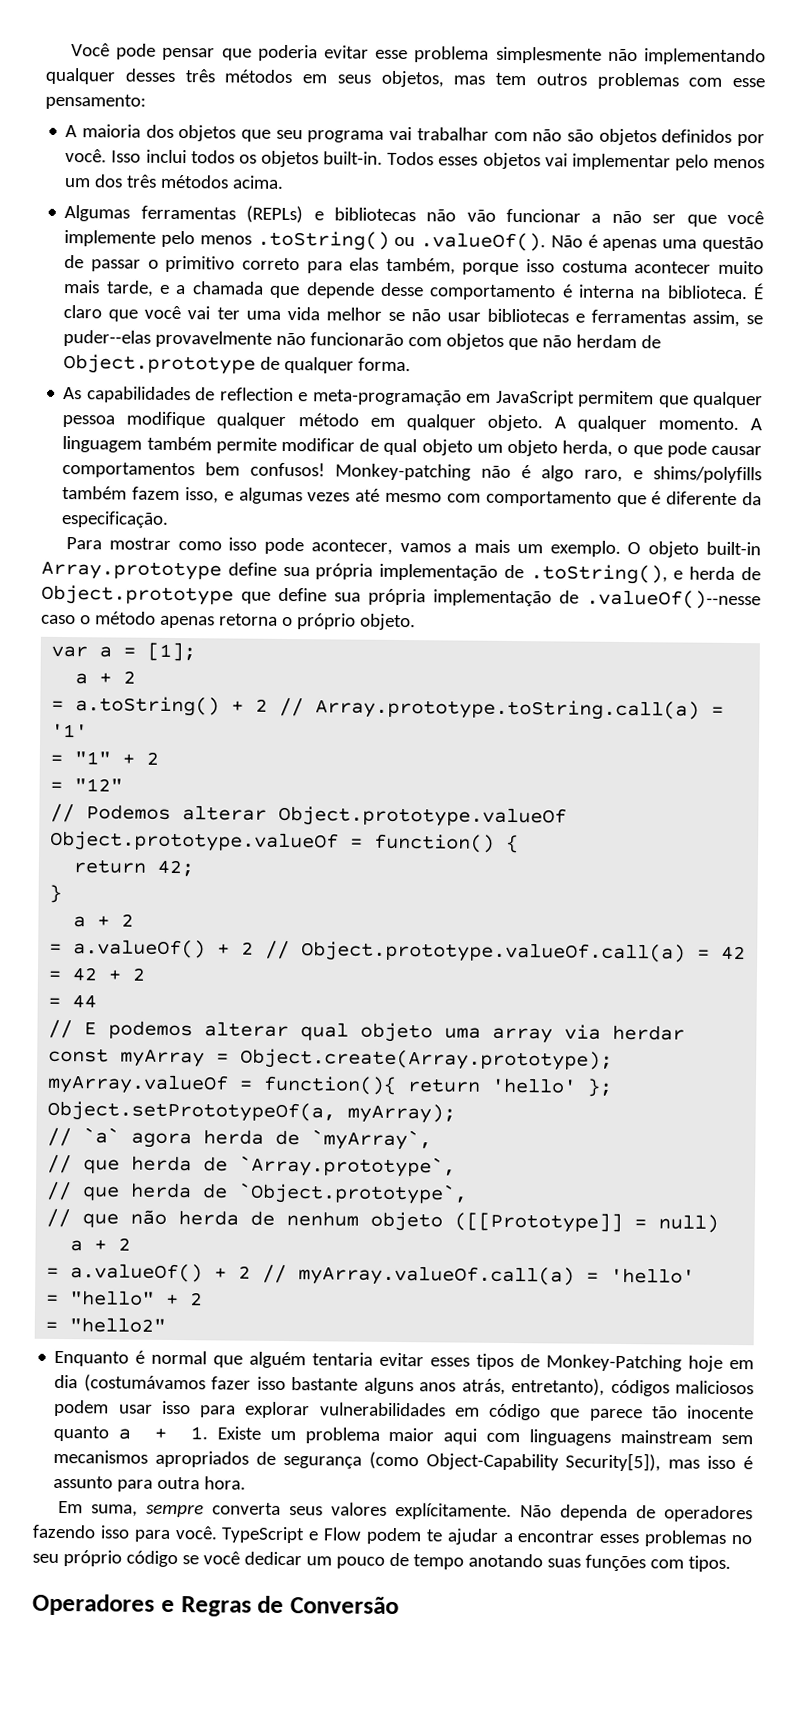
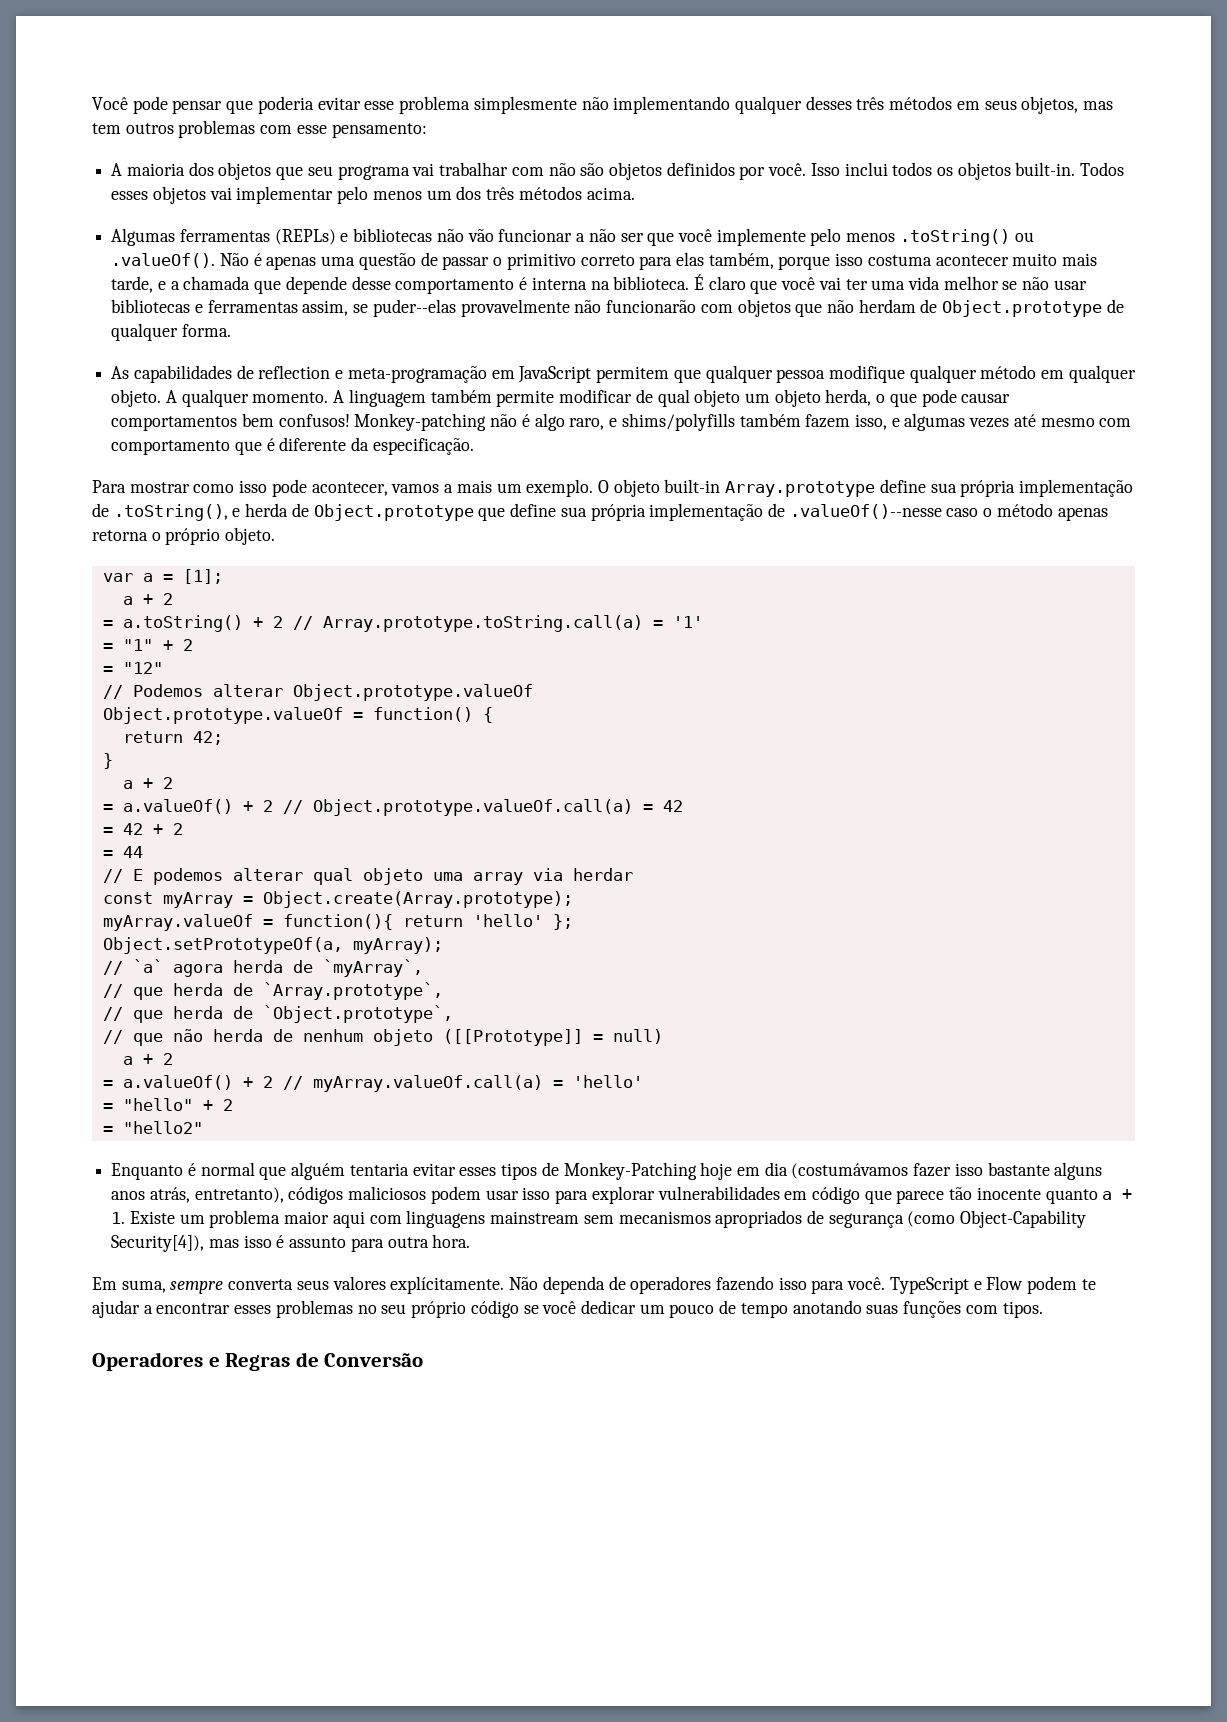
- Enquanto é normal que alguém tentaria evitar esses tipos de Monkey-Patching hoje em dia (costumávamos fazer isso bastante alguns anos atrás, entretanto), códigos maliciosos podem usar isso para explorar vulnerabilidades em código que parece tão inocente quanto a + 1. Existe um problema maior aqui com linguagens mainstream sem mecanismos apropriados de segurança (como Object-Capability Security[5]), mas isso é assunto para outra hora.
+ Enquanto é normal que alguém tentaria evitar esses tipos de Monkey-Patching hoje em dia (costumávamos fazer isso bastante alguns anos atrás, entretanto), códigos maliciosos podem usar isso para explorar vulnerabilidades em código que parece tão inocente quanto a + 1. Existe um problema maior aqui com linguagens mainstream sem mecanismos apropriados de segurança (como Object-Capability Security[4]), mas isso é assunto para outra hora.

